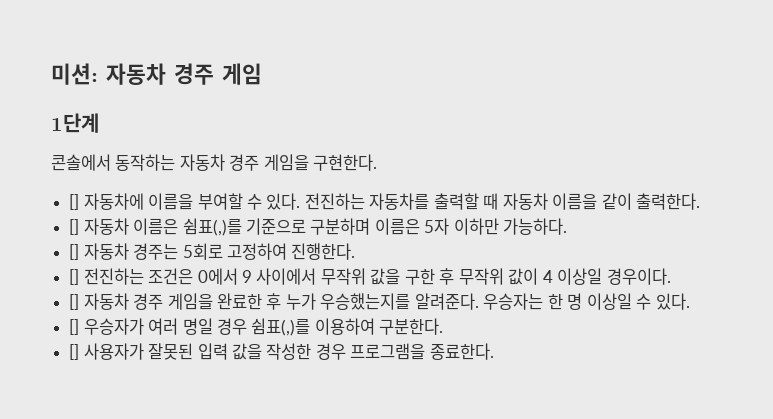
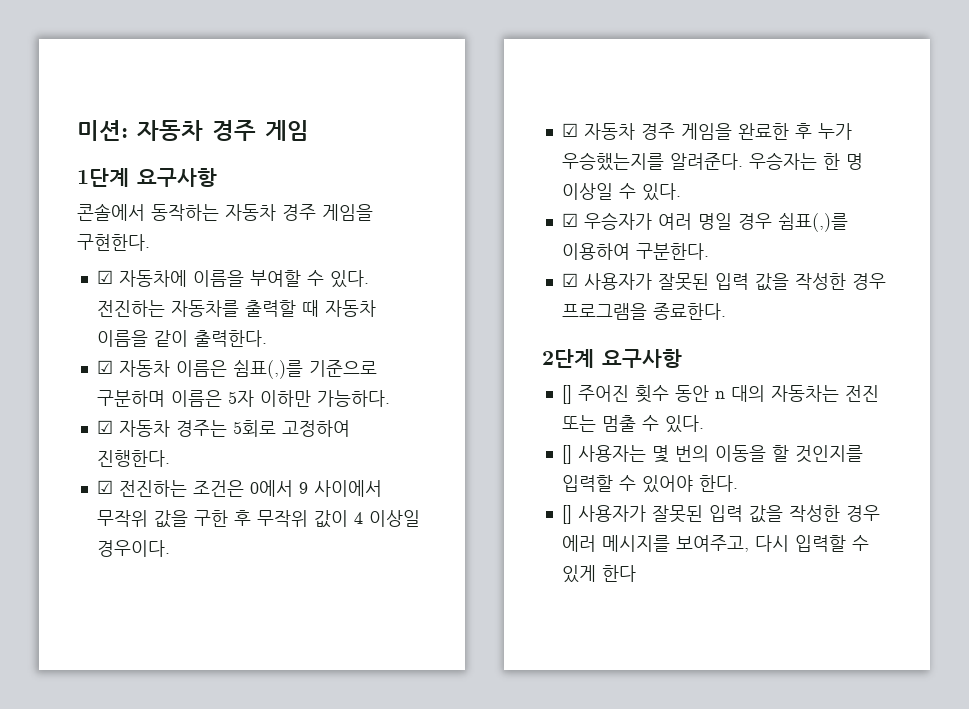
- 1단계
+ 1단계 요구사항
- [] 자동차에 이름을 부여할 수 있다.
+ ☑ 자동차에 이름을 부여할 수 있다.
- [] 자동차 이름은 쉼표(,)를 기준으로 구분하며 이름은 5자 이하만 가능하다.
+ ☑ 자동차 이름은 쉼표(,)를 기준으로 구분하며 이름은 5자 이하만 가능하다.
- [] 자동차 경주는 5회로 고정하여 진행한다.
+ ☑ 자동차 경주는 5회로 고정하여 진행한다.
- [] 전진하는 조건은 0에서 9 사이에서 무작위 값을 구한 후 무작위 값이 4 이상일 경우이다.
+ ☑ 전진하는 조건은 0에서 9 사이에서 무작위 값을 구한 후 무작위 값이 4 이상일 경우이다.
- [] 자동차 경주 게임을 완료한 후 누가 우승했는지를 알려준다.
+ ☑ 자동차 경주 게임을 완료한 후 누가 우승했는지를 알려준다.
- [] 우승자가 여러 명일 경우 쉼표(,)를 이용하여 구분한다.
+ ☑ 우승자가 여러 명일 경우 쉼표(,)를 이용하여 구분한다.
- [] 사용자가 잘못된 입력 값을 작성한 경우 프로그램을 종료한다.
+ ☑ 사용자가 잘못된 입력 값을 작성한 경우 프로그램을 종료한다.
+ 2단계 요구사항
+ [] 주어진 횟수 동안 n 대의 자동차는 전진 또는 멈출 수 있다.
+ [] 사용자는 몇 번의 이동을 할 것인지를 입력할 수 있어야 한다.
+ [] 사용자가 잘못된 입력 값을 작성한 경우 에러 메시지를 보여주고, 다시 입력할 수 있게 한다

